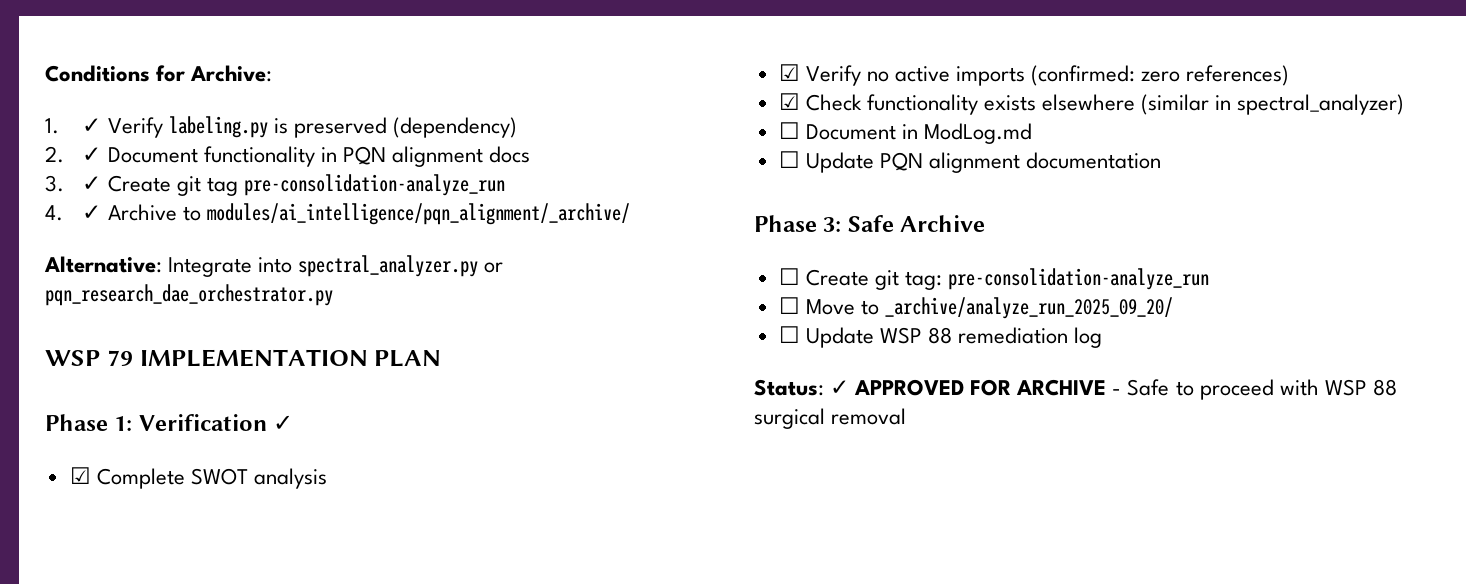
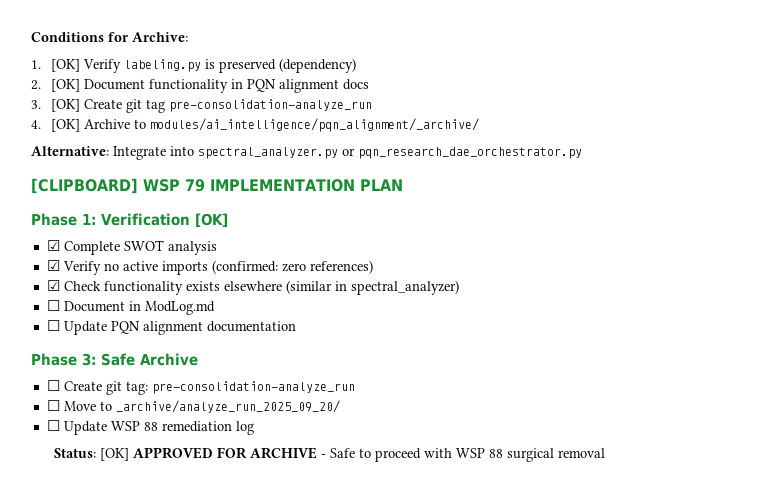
- 1. ✓ Verify labeling.py is preserved (dependency)
+ 1. [OK] Verify labeling.py is preserved (dependency)
- 2. ✓ Document functionality in PQN alignment docs
+ 2. [OK] Document functionality in PQN alignment docs
- 3. ✓ Create git tag pre-consolidation-analyze_run
+ 3. [OK] Create git tag pre-consolidation-analyze_run
- 4. ✓ Archive to modules/ai_intelligence/pqn_alignment/_archive/
+ 4. [OK] Archive to modules/ai_intelligence/pqn_alignment/_archive/
- WSP 79 IMPLEMENTATION PLAN
+ [CLIPBOARD] WSP 79 IMPLEMENTATION PLAN
- Phase 1: Verification ✓
+ Phase 1: Verification [OK]
- Status: ✓ APPROVED FOR ARCHIVE - Safe to proceed with WSP 88 surgical removal
+ Status: [OK] APPROVED FOR ARCHIVE - Safe to proceed with WSP 88 surgical removal

